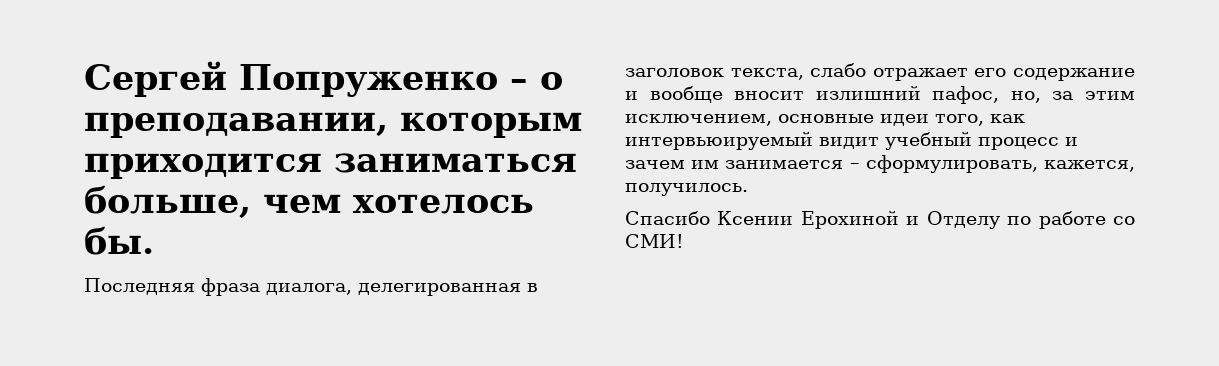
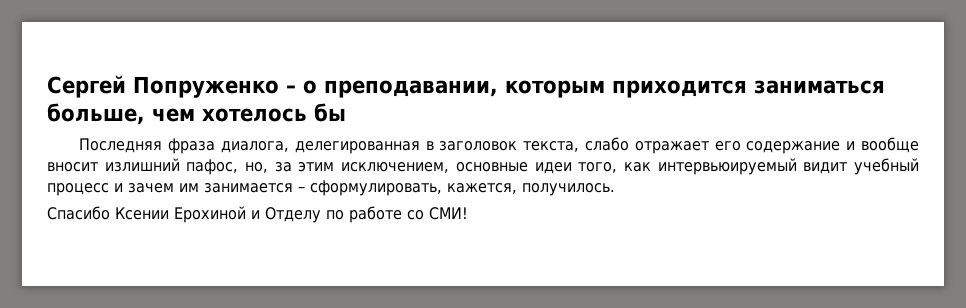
- Сергей Попруженко – о преподавании, которым приходится заниматься больше, чем хотелось бы.
+ Сергей Попруженко – о преподавании, которым приходится заниматься больше, чем хотелось бы

